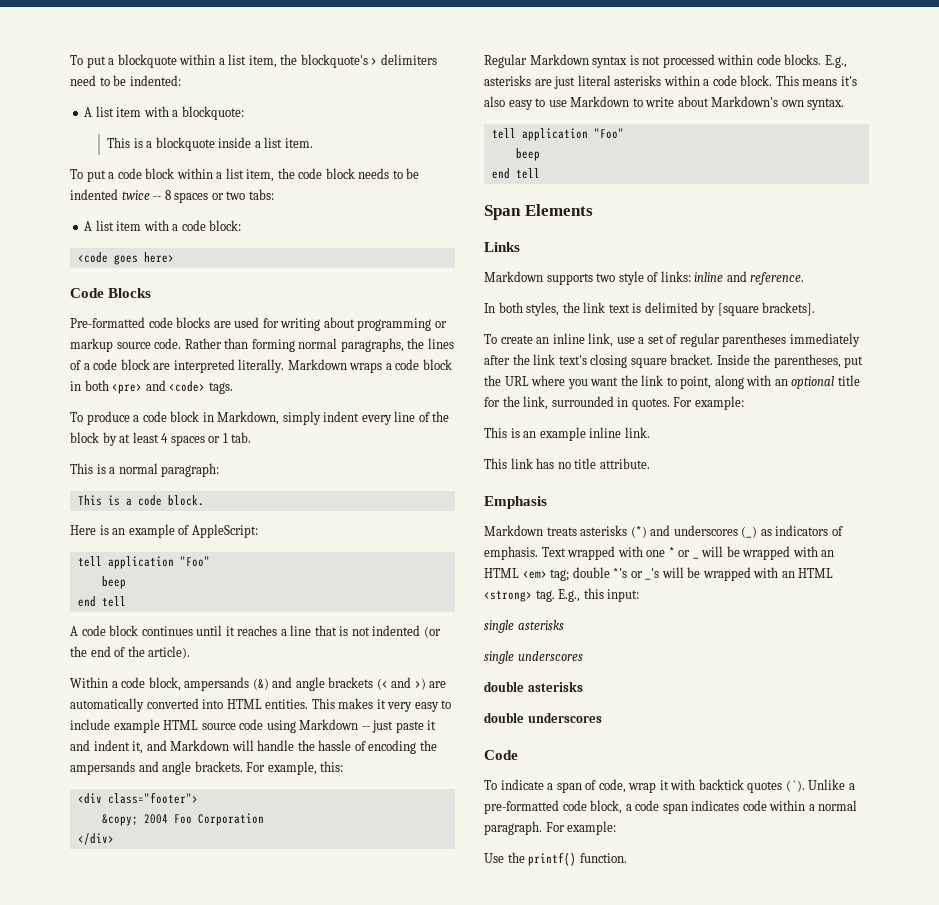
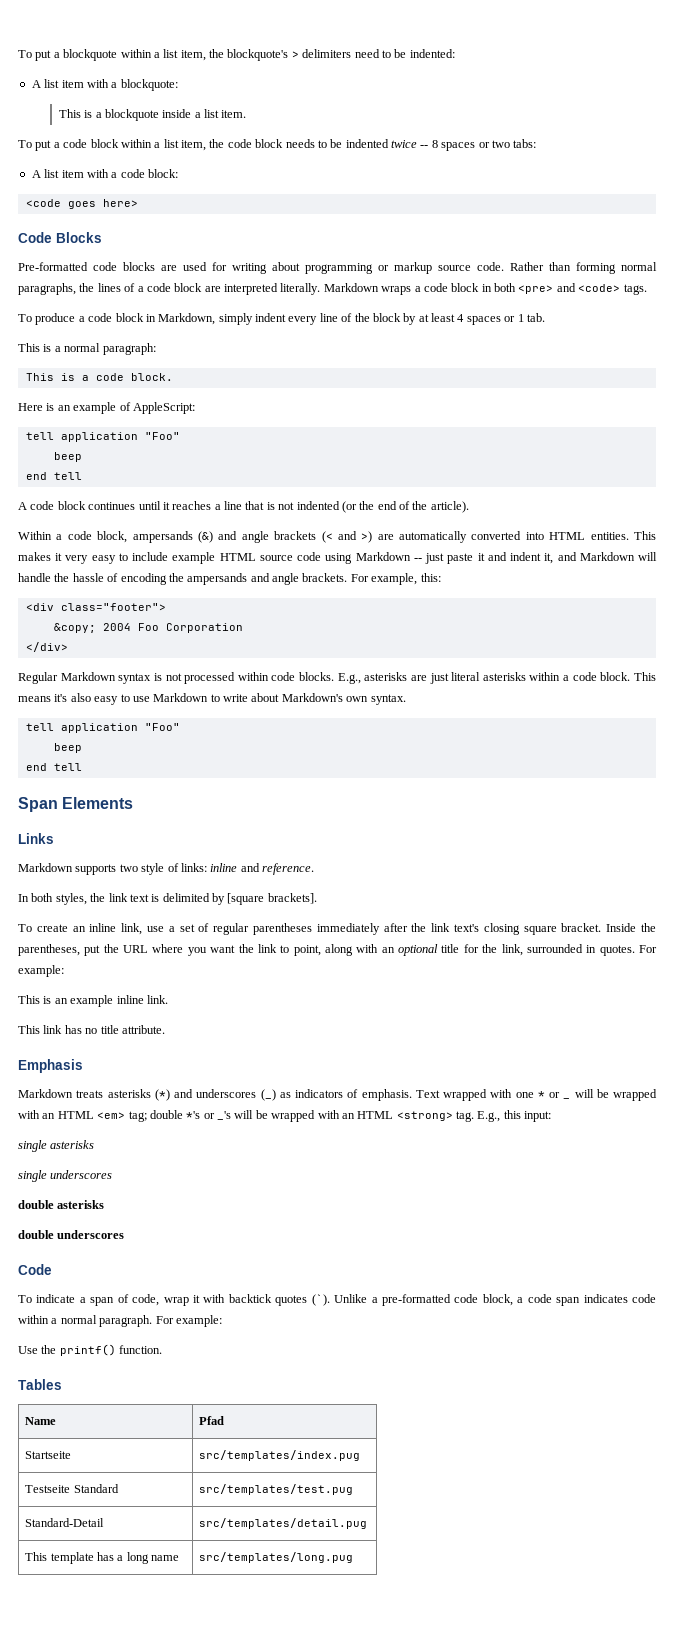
+ Tables
+ Name | Pfad
+ Startseite | src/templates/index.pug
+ Testseite Standard | src/templates/test.pug
+ Standard-Detail | src/templates/detail.pug
+ This template has a long name | src/templates/long.pug

